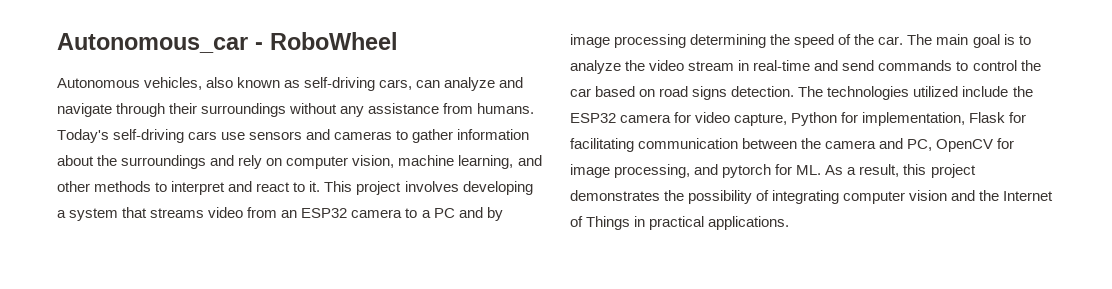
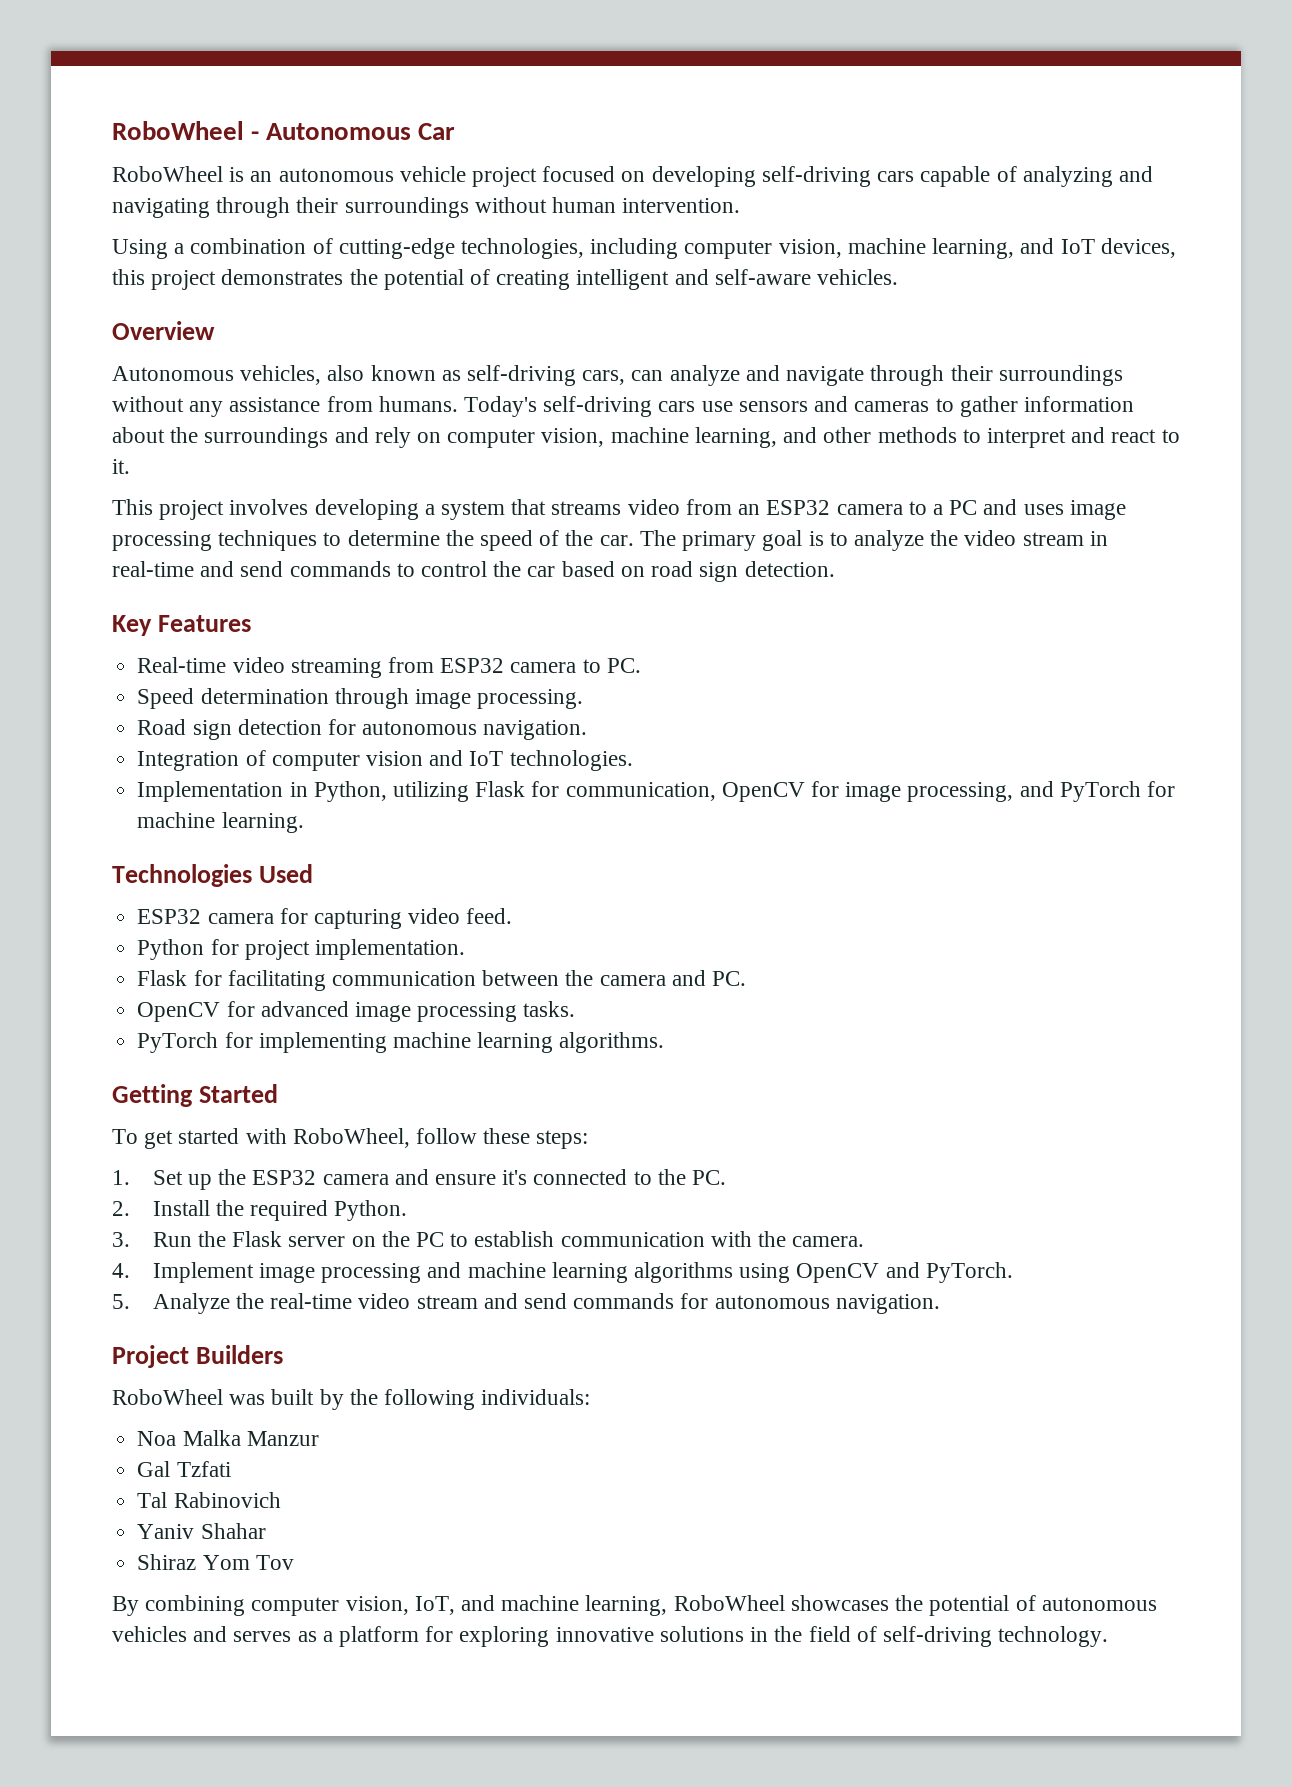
- Autonomous_car - RoboWheel
+ RoboWheel - Autonomous Car
+ RoboWheel is an autonomous vehicle project focused on developing self-driving cars capable of analyzing and navigating through their surroundings without human intervention.
+ Using a combination of cutting-edge technologies, including computer vision, machine learning, and IoT devices, this project demonstrates the potential of creating intelligent and self-aware vehicles.
+ Overview
- Today's self-driving cars use sensors and cameras to gather information about the surroundings and rely on computer vision, machine learning, and other methods to interpret and react to it. This project involves developing a system that streams video from an ESP32 camera to a PC and by image processing determining the speed of the car.
+ Today's self-driving cars use sensors and cameras to gather information about the surroundings and rely on computer vision, machine learning, and other methods to interpret and react to it.
+ This project involves developing a system that streams video from an ESP32 camera to a PC and uses image processing techniques to determine the speed of the car.
- The main goal is to analyze the video stream in real-time and send commands to control the car based on road signs detection. The technologies utilized include the ESP32 camera for video capture, Python for implementation, Flask for facilitating communication between the camera and PC, OpenCV for image processing, and pytorch for ML. As a result, this project demonstrates the possibility of integrating computer vision and the Internet of Things in practical applications.
+ The primary goal is to analyze the video stream in real-time and send commands to control the car based on road sign detection.
+ Key Features
+ Real-time video streaming from ESP32 camera to PC.
+ Speed determination through image processing.
+ Road sign detection for autonomous navigation.
+ Integration of computer vision and IoT technologies.
+ Implementation in Python, utilizing Flask for communication, OpenCV for image processing, and PyTorch for machine learning.
+ Technologies Used
+ ESP32 camera for capturing video feed.
+ Python for project implementation.
+ Flask for facilitating communication between the camera and PC.
+ OpenCV for advanced image processing tasks.
+ PyTorch for implementing machine learning algorithms.
+ Getting Started
+ To get started with RoboWheel, follow these steps:
+ 1. Set up the ESP32 camera and ensure it's connected to the PC.
+ 2. Install the required Python.
+ 3. Run the Flask server on the PC to establish communication with the camera.
+ 4. Implement image processing and machine learning algorithms using OpenCV and PyTorch.
+ 5. Analyze the real-time video stream and send commands for autonomous navigation.
+ Project Builders
+ RoboWheel was built by the following individuals:
+ Noa Malka Manzur
+ Gal Tzfati
+ Tal Rabinovich
+ Yaniv Shahar
+ Shiraz Yom Tov
+ By combining computer vision, IoT, and machine learning, RoboWheel showcases the potential of autonomous vehicles and serves as a platform for exploring innovative solutions in the field of self-driving technology.

